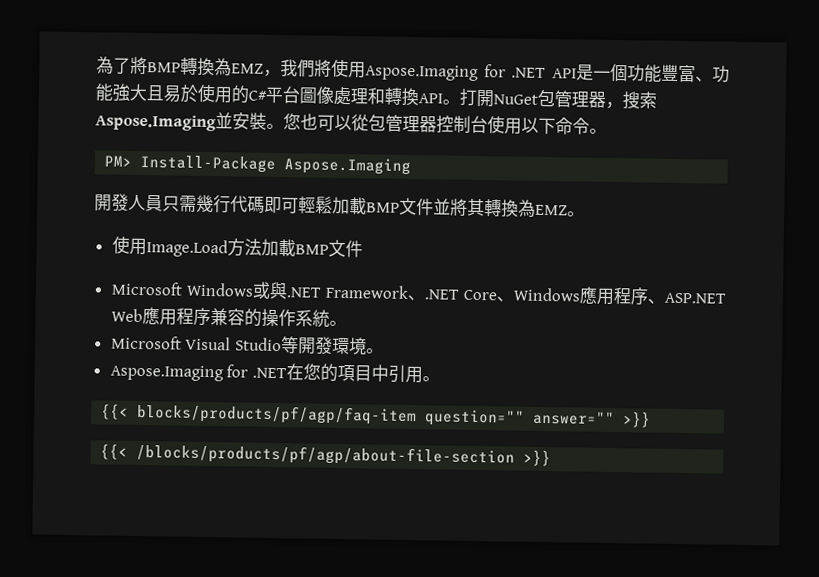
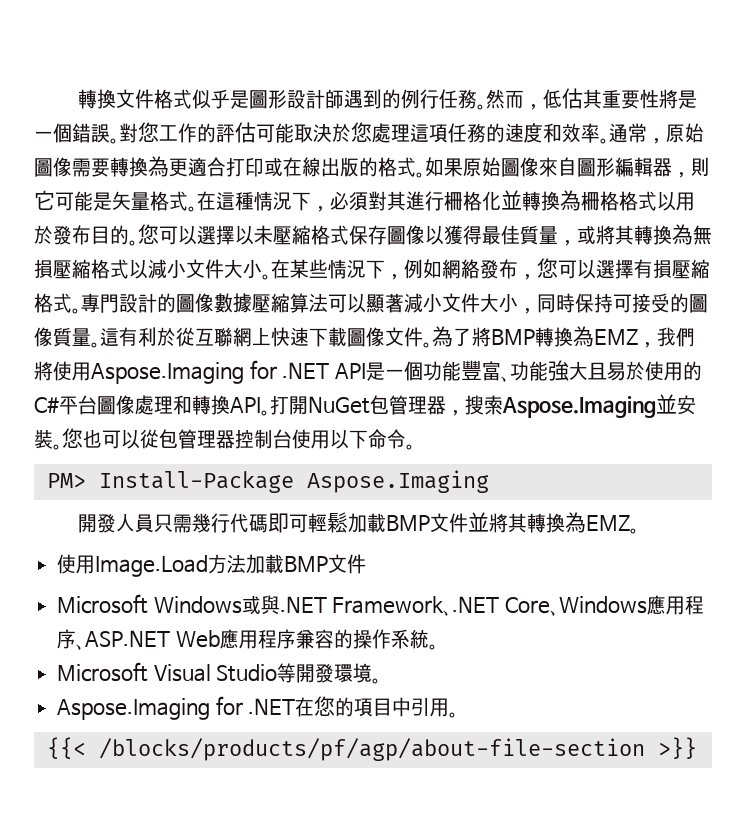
+ 轉換文件格式似乎是圖形設計師遇到的例行任務。然而，低估其重要性將是一個錯誤。對您工作的評估可能取決於您處理這項任務的速度和效率。通常，原始圖像需要轉換為更適合打印或在線出版的格式。如果原始圖像來自圖形編輯器，則它可能是矢量格式。在這種情況下，必須對其進行柵格化並轉換為柵格格式以用於發布目的。您可以選擇以未壓縮格式保存圖像以獲得最佳質量，或將其轉換為無損壓縮格式以減小文件大小。在某些情況下，例如網絡發布，您可以選擇有損壓縮格式。專門設計的圖像數據壓縮算法可以顯著減小文件大小，同時保持可接受的圖像質量。這有利於從互聯網上快速下載圖像文件。
- {{< blocks/products/pf/agp/faq-item question="" answer="" >}}

